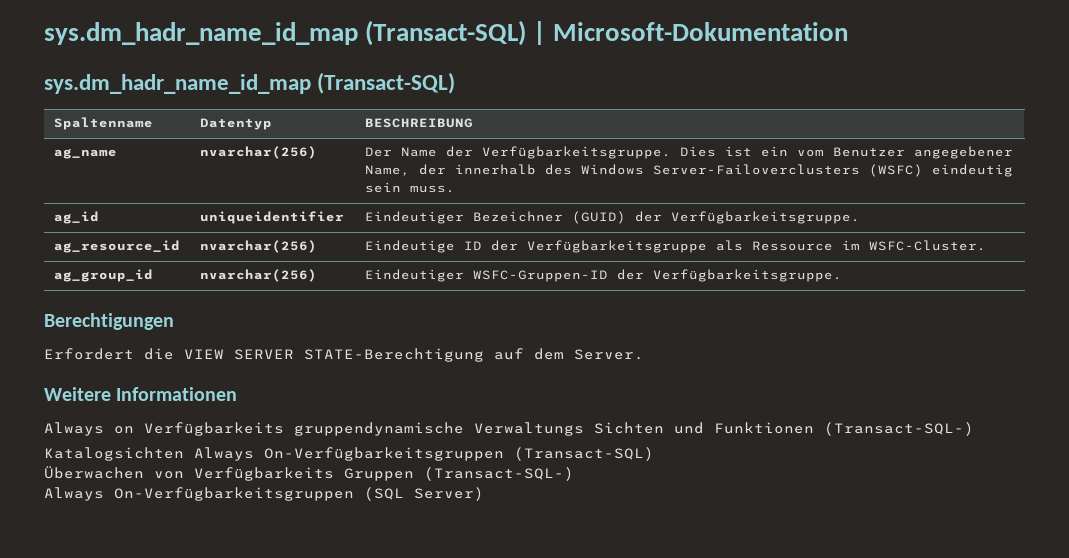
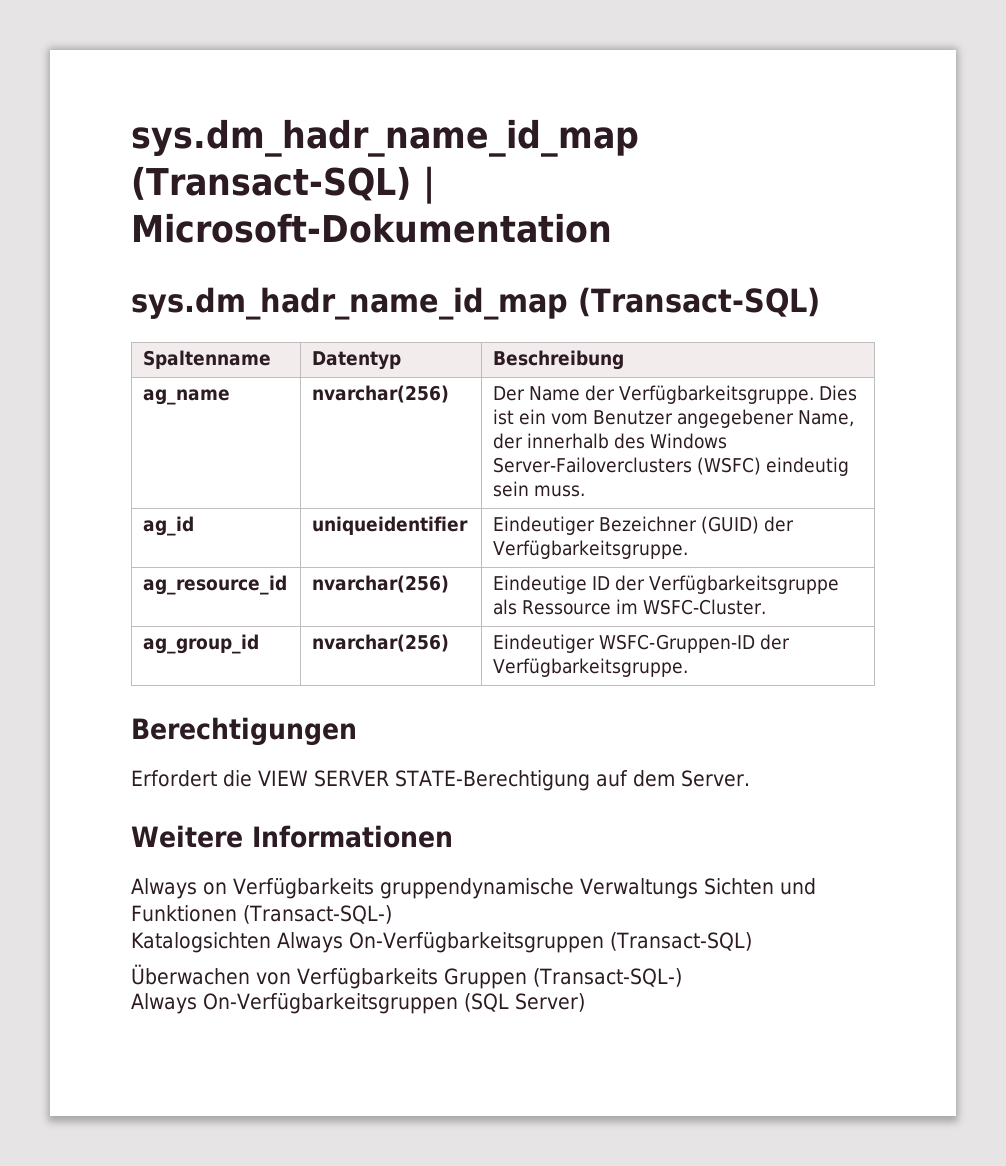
- Spaltenname | Datentyp | BESCHREIBUNG
+ Spaltenname | Datentyp | Beschreibung

